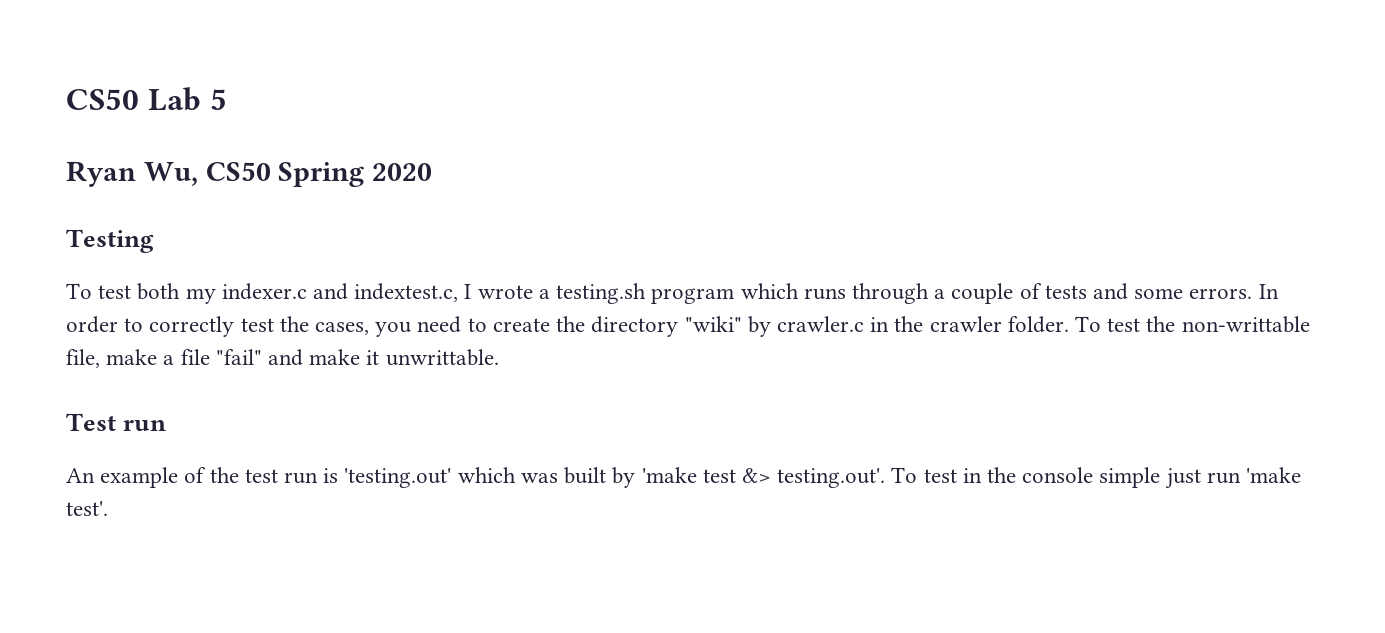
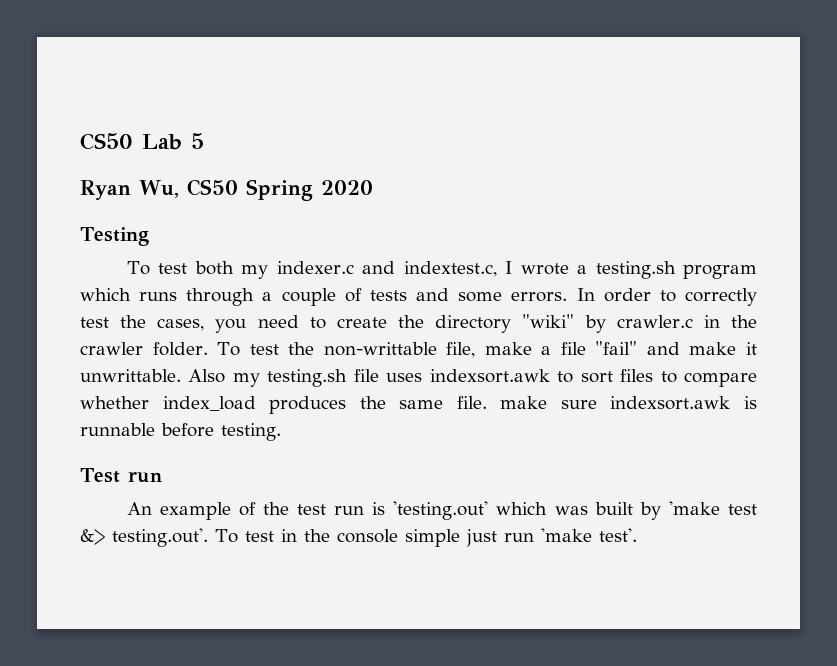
+ Also my testing.sh file uses indexsort.awk to sort files to compare whether index_load produces the same file. make sure indexsort.awk is runnable before testing.

